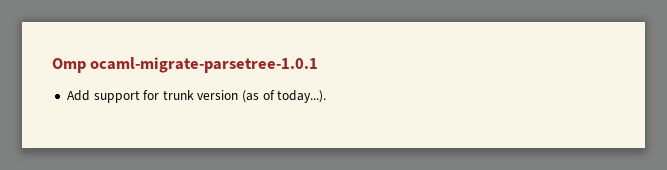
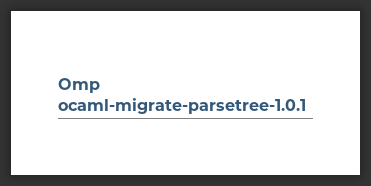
- Add support for trunk version (as of today...).

